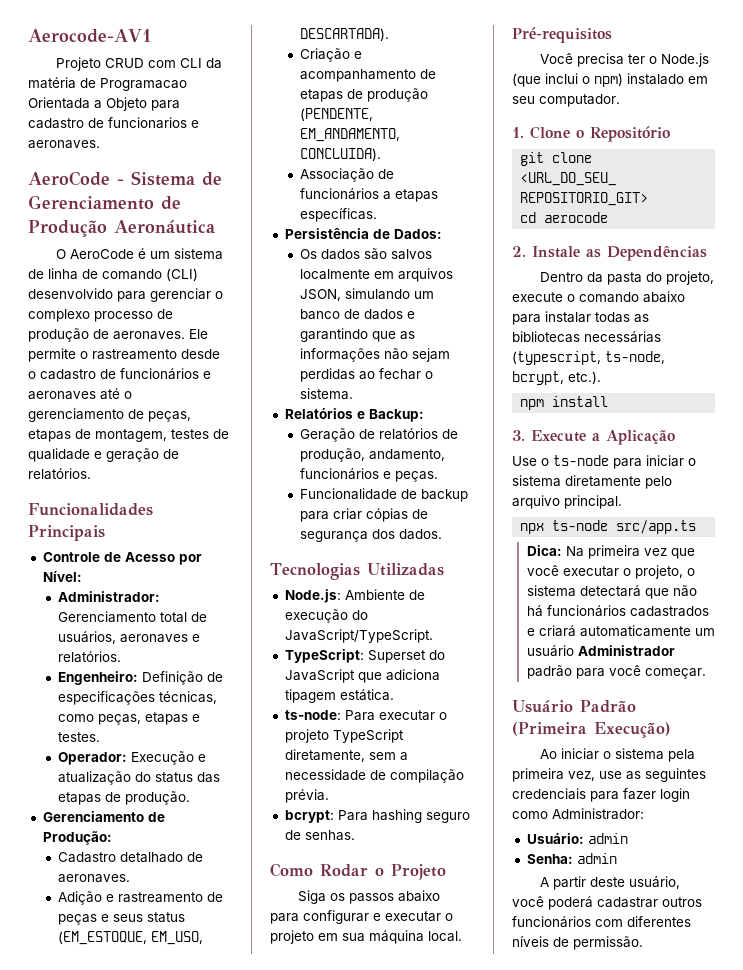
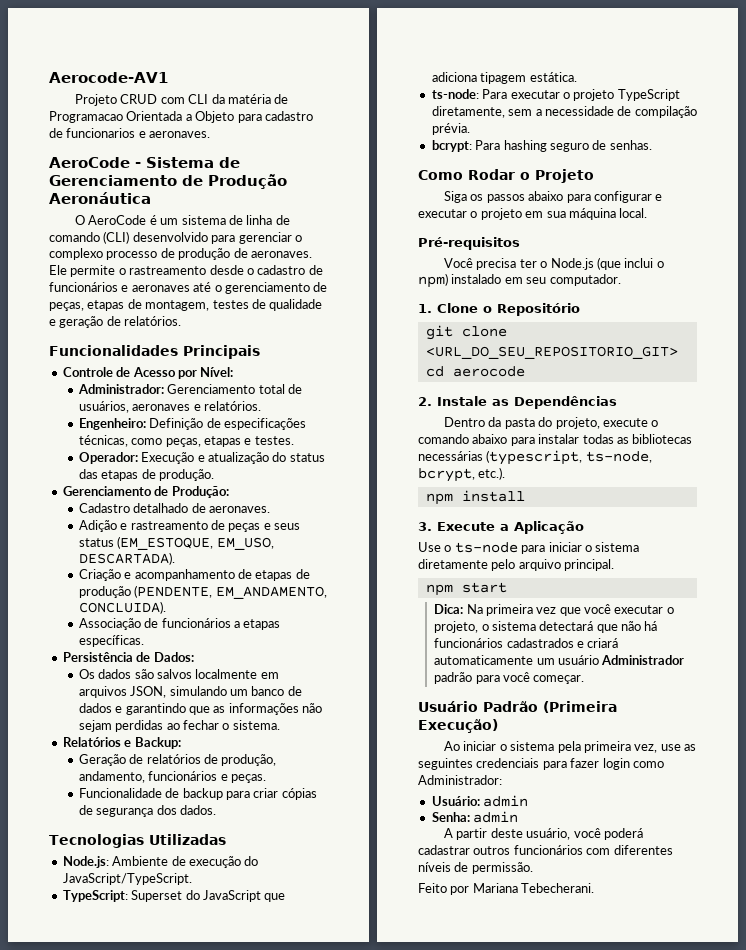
- npx ts-node src/app.ts
+ npm start
+ Feito por Mariana Tebecherani.

